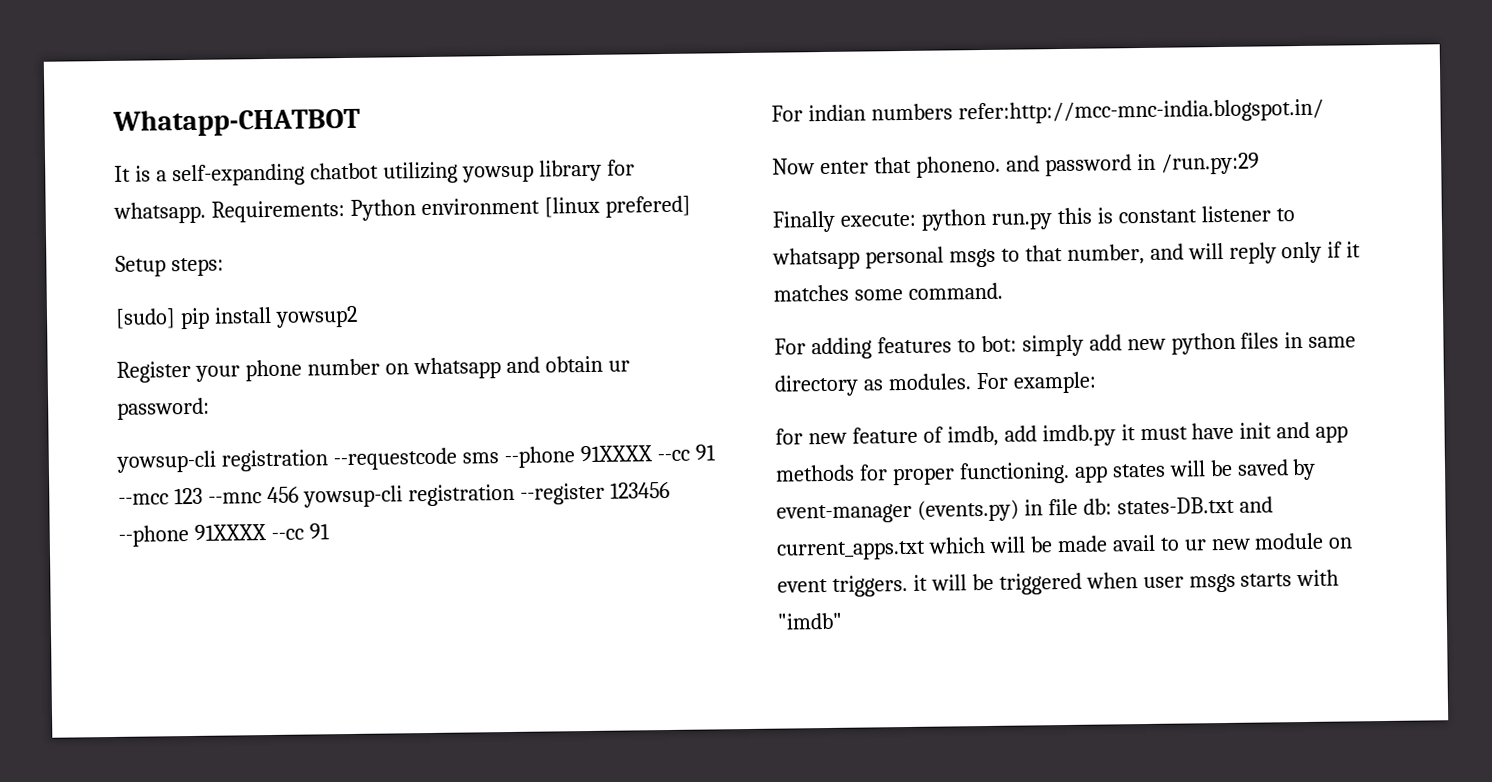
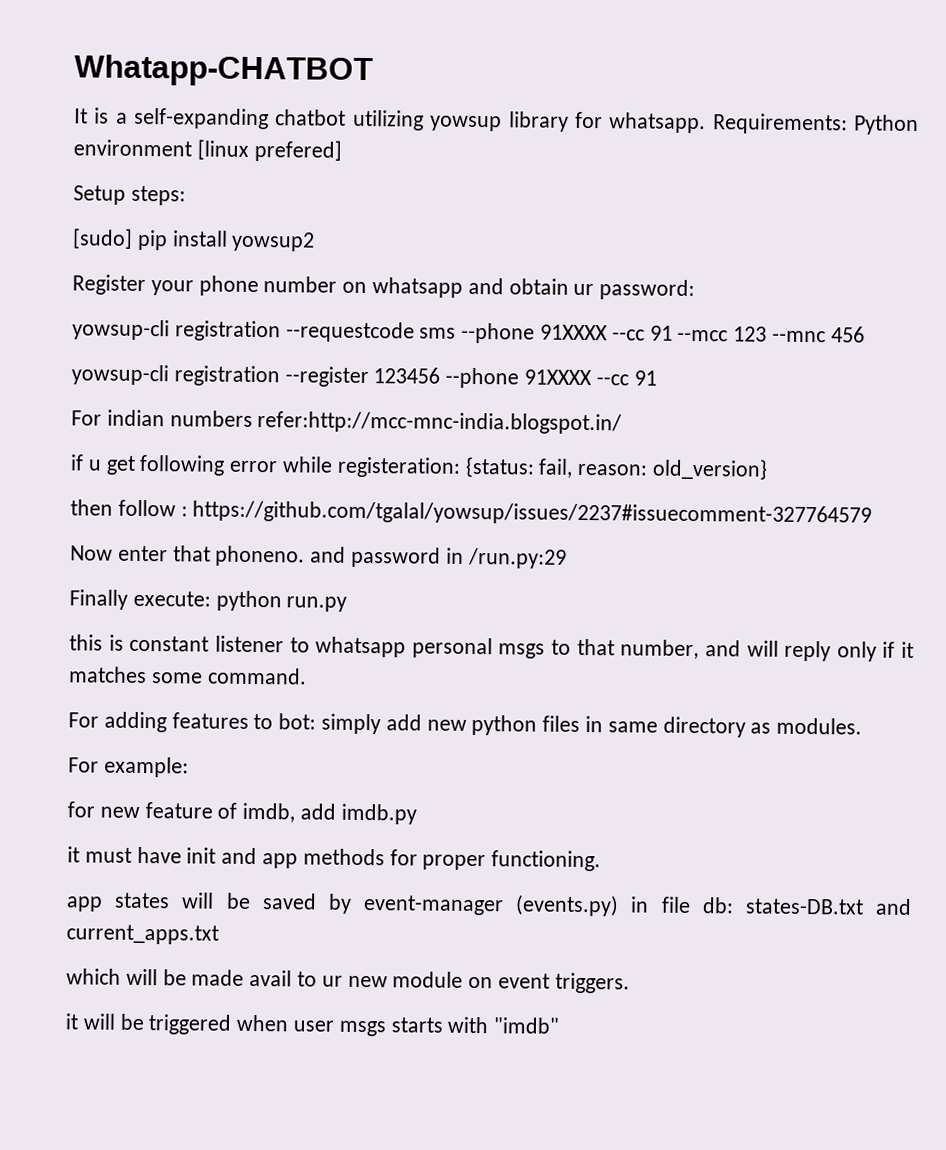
- yowsup-cli registration --requestcode sms --phone 91XXXX --cc 91 --mcc 123 --mnc 456 yowsup-cli registration --register 123456 --phone 91XXXX --cc 91
+ yowsup-cli registration --requestcode sms --phone 91XXXX --cc 91 --mcc 123 --mnc 456
+ yowsup-cli registration --register 123456 --phone 91XXXX --cc 91
+ if u get following error while registeration: {status: fail, reason: old_version}
+ then follow : https://github.com/tgalal/yowsup/issues/2237#issuecomment-327764579
- Finally execute: python run.py this is constant listener to whatsapp personal msgs to that number, and will reply only if it matches some command.
+ Finally execute: python run.py
+ this is constant listener to whatsapp personal msgs to that number, and will reply only if it matches some command.
- For adding features to bot: simply add new python files in same directory as modules. For example:
+ For adding features to bot: simply add new python files in same directory as modules.
+ For example:
- for new feature of imdb, add imdb.py it must have init and app methods for proper functioning. app states will be saved by event-manager (events.py) in file db: states-DB.txt and current_apps.txt which will be made avail to ur new module on event triggers. it will be triggered when user msgs starts with "imdb"
+ for new feature of imdb, add imdb.py
+ it must have init and app methods for proper functioning.
+ app states will be saved by event-manager (events.py) in file db: states-DB.txt and current_apps.txt
+ which will be made avail to ur new module on event triggers.
+ it will be triggered when user msgs starts with "imdb"

